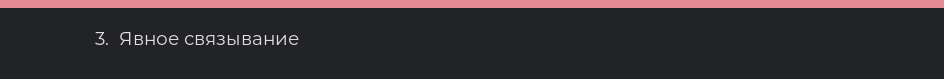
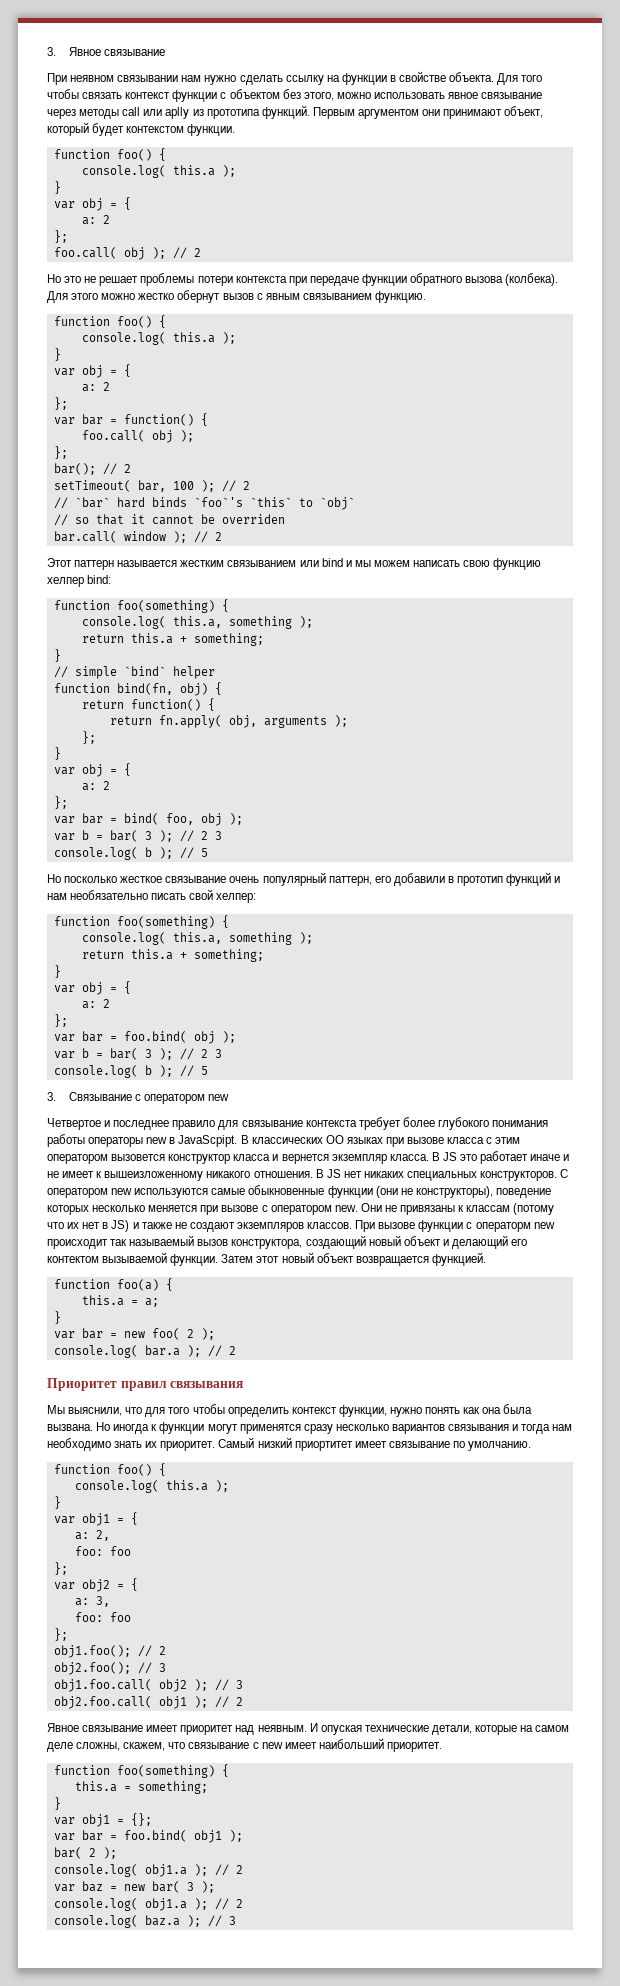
+ При неявном связывании нам нужно сделать ссылку на функции в свойстве объекта. Для того чтобы связать контекст функции с объектом без этого, можно использовать явное связывание через методы call или aplly из прототипа функций. Первым аргументом они принимают объект, который будет контекстом функции.
+ function foo() {
+ console.log( this.a );
+ }
+ var obj = {
+ a: 2
+ };
+ foo.call( obj ); // 2
+ Но это не решает проблемы потери контекста при передаче функции обратного вызова (колбека). Для этого можно жестко обернут вызов с явным связыванием функцию.
+ function foo() {
+ console.log( this.a );
+ }
+ var obj = {
+ a: 2
+ };
+ var bar = function() {
+ foo.call( obj );
+ };
+ bar(); // 2
+ setTimeout( bar, 100 ); // 2
+ // `bar` hard binds `foo`'s `this` to `obj`
+ // so that it cannot be overriden
+ bar.call( window ); // 2
+ Этот паттерн называется жестким связыванием или bind и мы можем написать свою функцию хелпер bind:
+ function foo(something) {
+ console.log( this.a, something );
+ return this.a + something;
+ }
+ // simple `bind` helper
+ function bind(fn, obj) {
+ return function() {
+ return fn.apply( obj, arguments );
+ };
+ }
+ var obj = {
+ a: 2
+ };
+ var bar = bind( foo, obj );
+ var b = bar( 3 ); // 2 3
+ console.log( b ); // 5
+ Но посколько жесткое связывание очень популярный паттерн, его добавили в прототип функций и нам необязательно писать свой хелпер:
+ function foo(something) {
+ console.log( this.a, something );
+ return this.a + something;
+ }
+ var obj = {
+ a: 2
+ };
+ var bar = foo.bind( obj );
+ var b = bar( 3 ); // 2 3
+ console.log( b ); // 5
+ 3. Связывание с оператором new
+ Четвертое и последнее правило для связывание контекста требует более глубокого понимания работы операторы new в JavaScpipt. В классических ОО языках при вызове класса с этим оператором вызовется конструктор класса и вернется экземпляр класса. В JS это работает иначе и не имеет к вышеизложенному никакого отношения. В JS нет никаких специальных конструкторов. С оператором new используются самые обыкновенные функции (они не конструкторы), поведение которых несколько меняется при вызове с оператором new. Они не привязаны к классам (потому что их нет в JS) и также не создают экземпляров классов. При вызове функции с операторм new происходит так называемый вызов конструктора, создающий новый объект и делающий его контектом вызываемой функции. Затем этот новый объект возвращается функцией.
+ function foo(a) {
+ this.a = a;
+ }
+ var bar = new foo( 2 );
+ console.log( bar.a ); // 2
+ Приоритет правил связывания
+ Мы выяснили, что для того чтобы определить контекст функции, нужно понять как она была вызвана. Но иногда к функции могут применятся сразу несколько вариантов связывания и тогда нам необходимо знать их приоритет. Самый низкий приортитет имеет связывание по умолчанию.
+ function foo() {
+ console.log( this.a );
+ }
+ var obj1 = {
+ a: 2,
+ foo: foo
+ };
+ var obj2 = {
+ a: 3,
+ foo: foo
+ };
+ obj1.foo(); // 2
+ obj2.foo(); // 3
+ obj1.foo.call( obj2 ); // 3
+ obj2.foo.call( obj1 ); // 2
+ Явное связывание имеет приоритет над неявным. И опуская технические детали, которые на самом деле сложны, скажем, что связывание с new имеет наибольший приоритет.
+ function foo(something) {
+ this.a = something;
+ }
+ var obj1 = {};
+ var bar = foo.bind( obj1 );
+ bar( 2 );
+ console.log( obj1.a ); // 2
+ var baz = new bar( 3 );
+ console.log( obj1.a ); // 2
+ console.log( baz.a ); // 3

